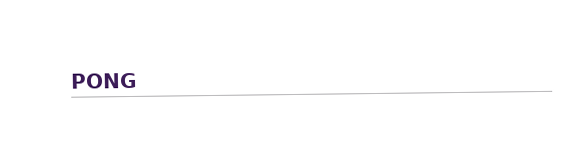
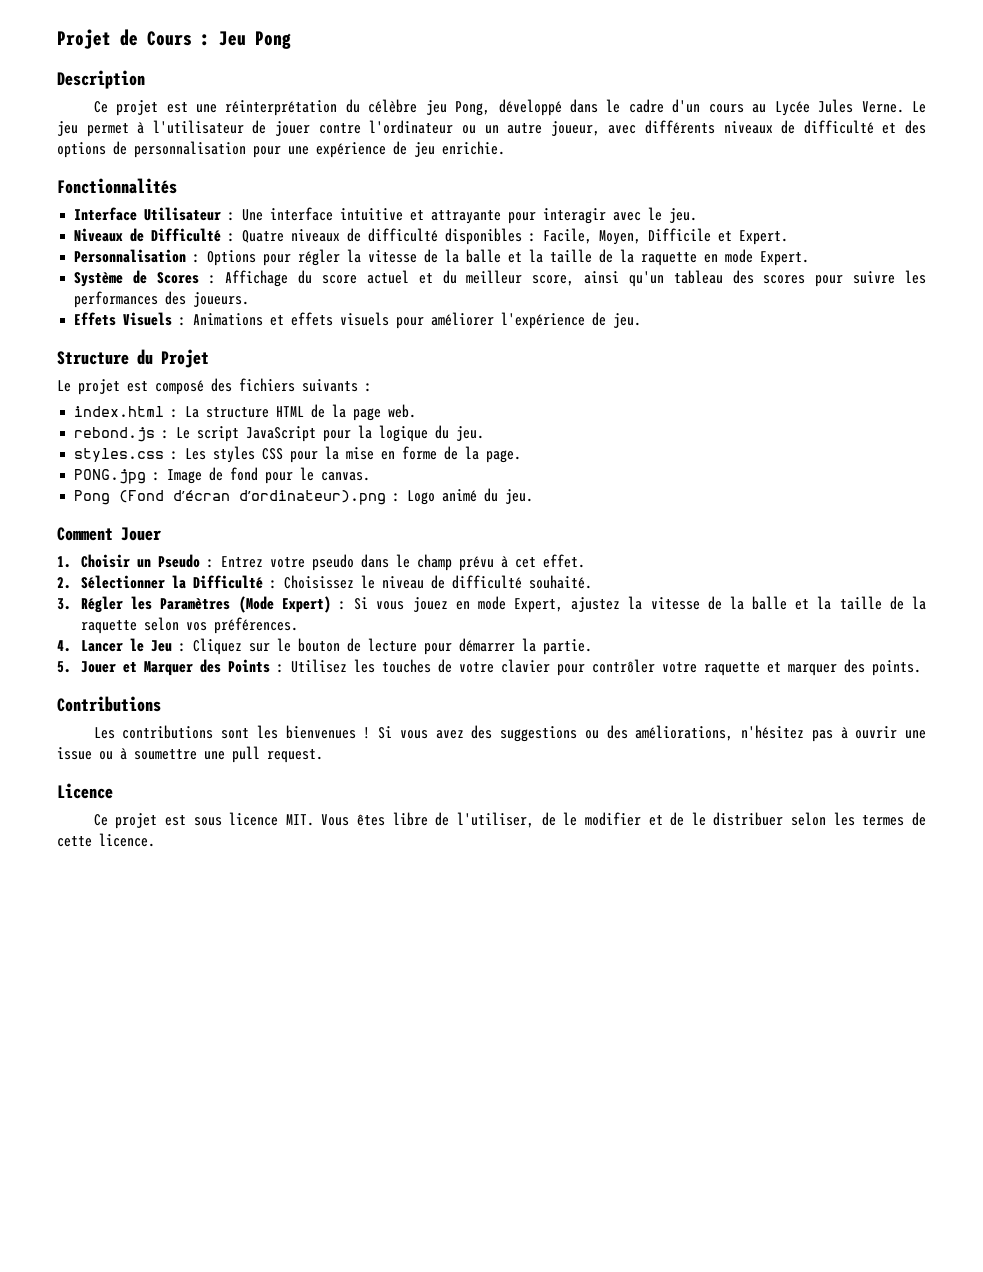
- PONG
+ Projet de Cours : Jeu Pong
+ Description
+ Ce projet est une réinterprétation du célèbre jeu Pong, développé dans le cadre d'un cours au Lycée Jules Verne. Le jeu permet à l'utilisateur de jouer contre l'ordinateur ou un autre joueur, avec différents niveaux de difficulté et des options de personnalisation pour une expérience de jeu enrichie.
+ Fonctionnalités
+ Interface Utilisateur : Une interface intuitive et attrayante pour interagir avec le jeu.
+ Niveaux de Difficulté : Quatre niveaux de difficulté disponibles : Facile, Moyen, Difficile et Expert.
+ Personnalisation : Options pour régler la vitesse de la balle et la taille de la raquette en mode Expert.
+ Système de Scores : Affichage du score actuel et du meilleur score, ainsi qu'un tableau des scores pour suivre les performances des joueurs.
+ Effets Visuels : Animations et effets visuels pour améliorer l'expérience de jeu.
+ Structure du Projet
+ Le projet est composé des fichiers suivants :
+ index.html : La structure HTML de la page web.
+ rebond.js : Le script JavaScript pour la logique du jeu.
+ styles.css : Les styles CSS pour la mise en forme de la page.
+ PONG.jpg : Image de fond pour le canvas.
+ Pong (Fond d’écran d’ordinateur).png : Logo animé du jeu.
+ Comment Jouer
+ 1. Choisir un Pseudo : Entrez votre pseudo dans le champ prévu à cet effet.
+ 2. Sélectionner la Difficulté : Choisissez le niveau de difficulté souhaité.
+ 3. Régler les Paramètres (Mode Expert) : Si vous jouez en mode Expert, ajustez la vitesse de la balle et la taille de la raquette selon vos préférences.
+ 4. Lancer le Jeu : Cliquez sur le bouton de lecture pour démarrer la partie.
+ 5. Jouer et Marquer des Points : Utilisez les touches de votre clavier pour contrôler votre raquette et marquer des points.
+ Contributions
+ Les contributions sont les bienvenues ! Si vous avez des suggestions ou des améliorations, n'hésitez pas à ouvrir une issue ou à soumettre une pull request.
+ Licence
+ Ce projet est sous licence MIT. Vous êtes libre de l'utiliser, de le modifier et de le distribuer selon les termes de cette licence.

